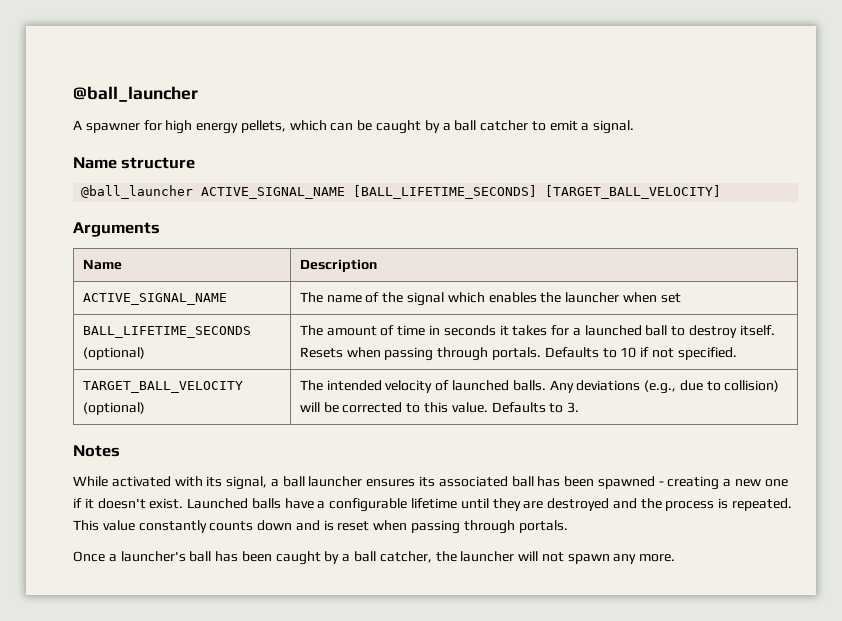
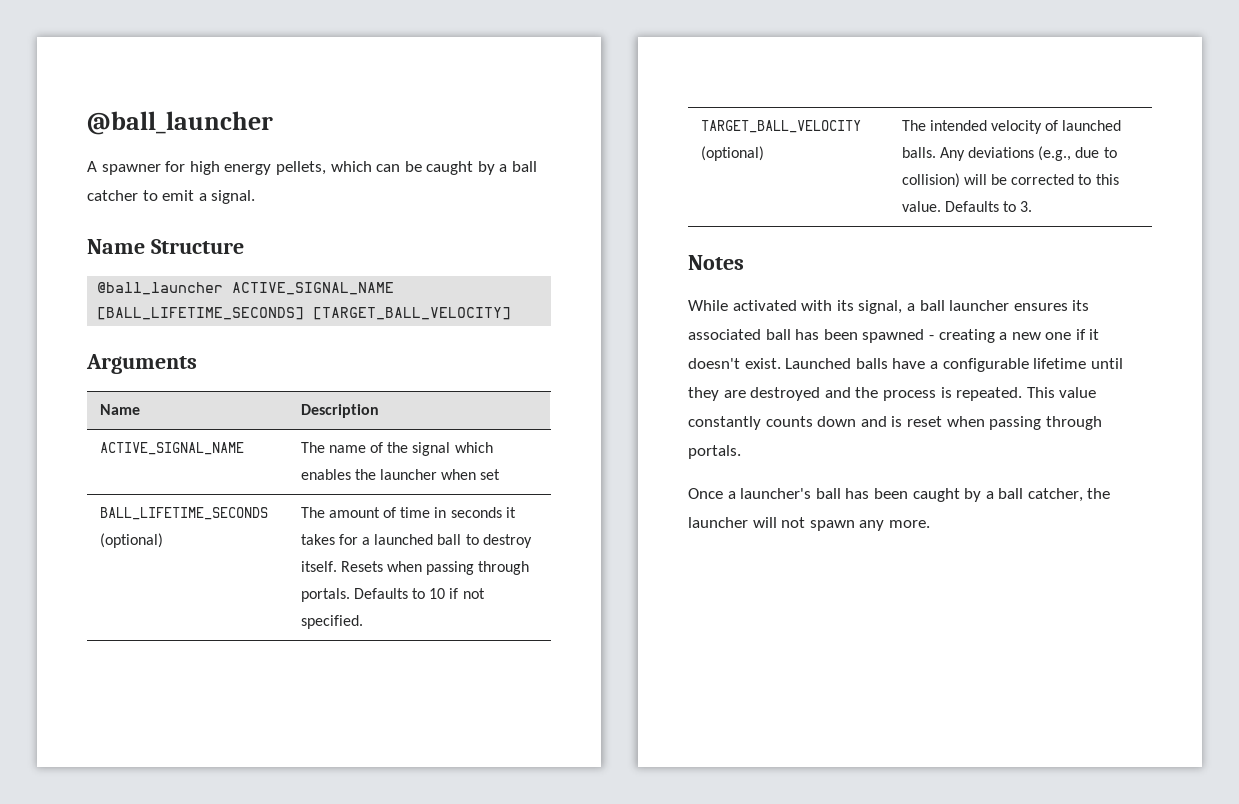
- Name structure
+ Name Structure

